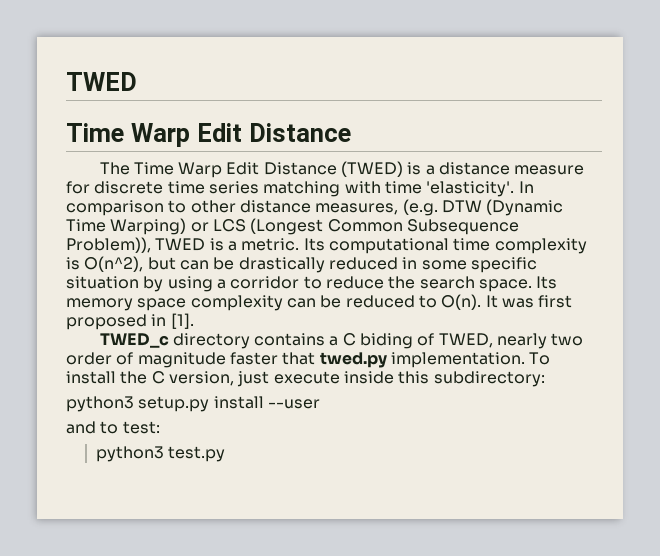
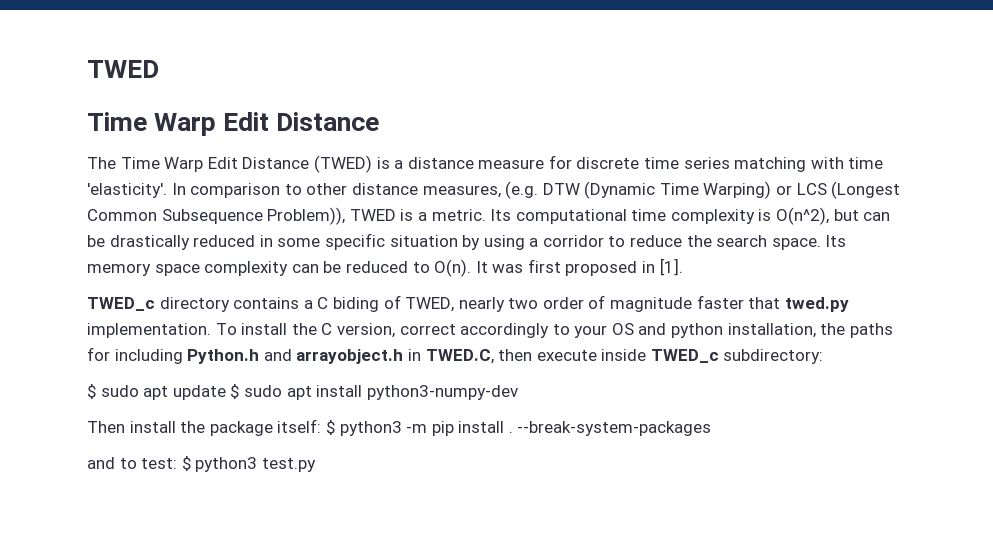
- To install the C version, just execute inside this subdirectory:
+ To install the C version, correct accordingly to your OS and python installation, the paths for including Python.h and arrayobject.h in TWED.C, then execute inside TWED_c subdirectory:
- python3 setup.py install --user
+ $ sudo apt update $ sudo apt install python3-numpy-dev
+ Then install the package itself: $ python3 -m pip install . --break-system-packages
- and to test:
- python3 test.py
+ and to test: $ python3 test.py

